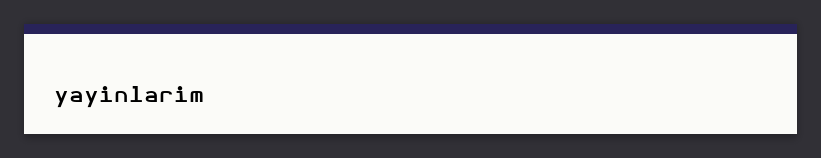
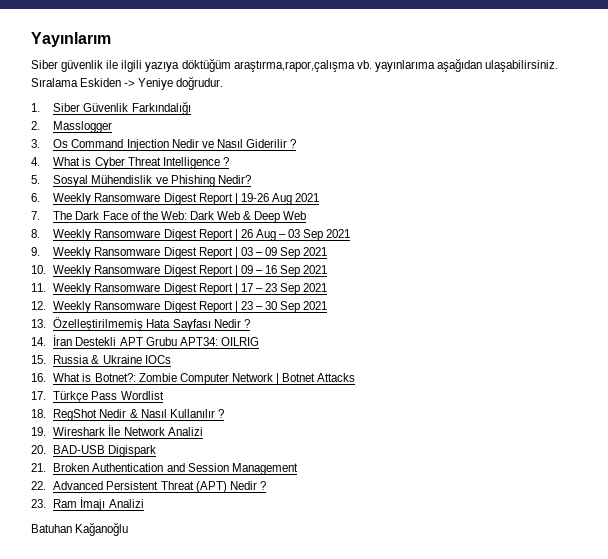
- yayinlarim
+ Yayınlarım
+ Siber güvenlik ile ilgili yazıya döktüğüm araştırma,rapor,çalışma vb. yayınlarıma aşağıdan ulaşabilirsiniz. Sıralama Eskiden -> Yeniye doğrudur.
+ 1. Siber Güvenlik Farkındalığı
+ 2. Masslogger
+ 3. Os Command Injection Nedir ve Nasıl Giderilir ?
+ 4. What is Cyber Threat Intelligence ?
+ 5. Sosyal Mühendislik ve Phishing Nedir?
+ 6. Weekly Ransomware Digest Report | 19-26 Aug 2021
+ 7. The Dark Face of the Web: Dark Web & Deep Web
+ 8. Weekly Ransomware Digest Report | 26 Aug – 03 Sep 2021
+ 9. Weekly Ransomware Digest Report | 03 – 09 Sep 2021
+ 10. Weekly Ransomware Digest Report | 09 – 16 Sep 2021
+ 11. Weekly Ransomware Digest Report | 17 – 23 Sep 2021
+ 12. Weekly Ransomware Digest Report | 23 – 30 Sep 2021
+ 13. Özelleştirilmemiş Hata Sayfası Nedir ?
+ 14. İran Destekli APT Grubu APT34: OILRIG
+ 15. Russia & Ukraine IOCs
+ 16. What is Botnet?: Zombie Computer Network | Botnet Attacks
+ 17. Türkçe Pass Wordlist
+ 18. RegShot Nedir & Nasıl Kullanılır ?
+ 19. Wireshark İle Network Analizi
+ 20. BAD-USB Digispark
+ 21. Broken Authentication and Session Management
+ 22. Advanced Persistent Threat (APT) Nedir ?
+ 23. Ram İmajı Analizi
+ Batuhan Kağanoğlu

